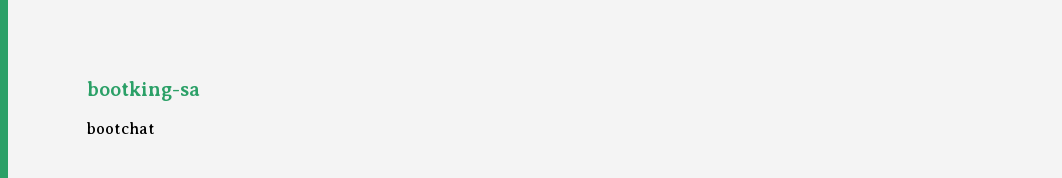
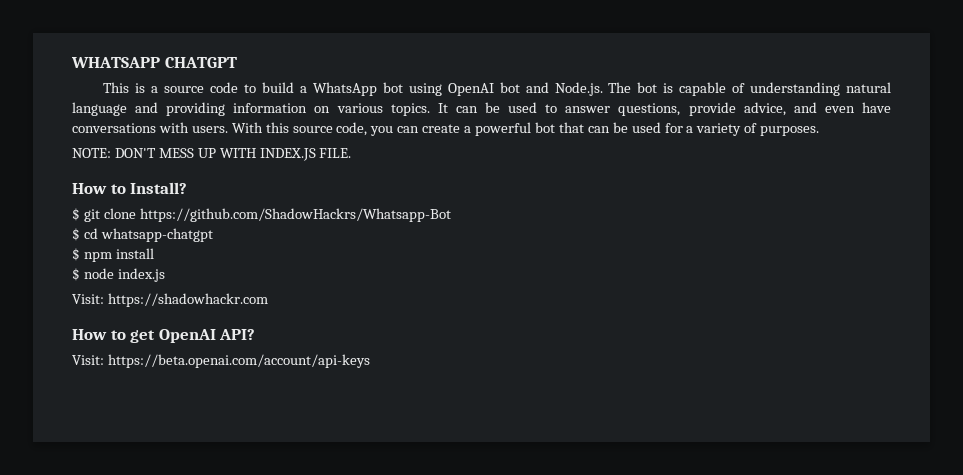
- bootking-sa
- bootchat
+ WHATSAPP CHATGPT
+ This is a source code to build a WhatsApp bot using OpenAI bot and Node.js. The bot is capable of understanding natural language and providing information on various topics. It can be used to answer questions, provide advice, and even have conversations with users. With this source code, you can create a powerful bot that can be used for a variety of purposes.
+ NOTE: DON'T MESS UP WITH INDEX.JS FILE.
+ How to Install?
+ $ git clone https://github.com/ShadowHackrs/Whatsapp-Bot
+ $ cd whatsapp-chatgpt
+ $ npm install
+ $ node index.js
+ Visit: https://shadowhackr.com
+ How to get OpenAI API?
+ Visit: https://beta.openai.com/account/api-keys

